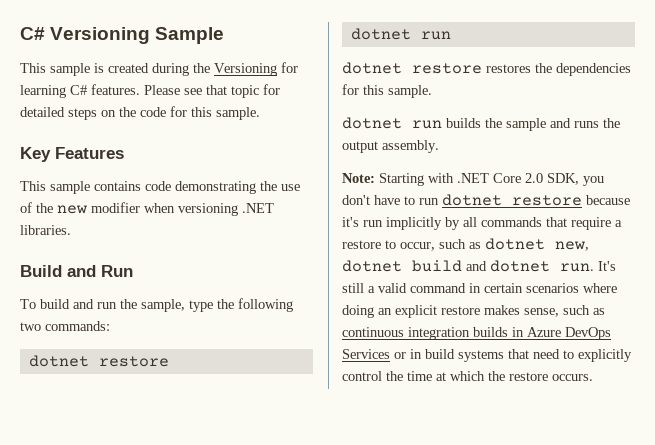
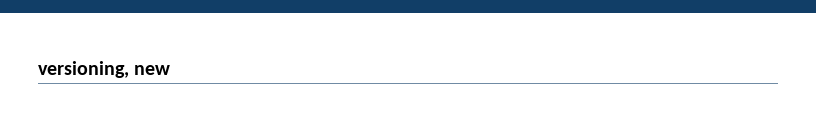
- C# Versioning Sample
- This sample is created during the Versioning for learning C# features. Please see that topic for detailed steps on the code for this sample.
- Key Features
- This sample contains code demonstrating the use of the new modifier when versioning .NET libraries.
- Build and Run
- To build and run the sample, type the following two commands:
- dotnet restore
- dotnet run
- dotnet restore restores the dependencies for this sample.
- dotnet run builds the sample and runs the output assembly.
- Note: Starting with .NET Core 2.0 SDK, you don't have to run dotnet restore because it's run implicitly by all commands that require a restore to occur, such as dotnet new, dotnet build and dotnet run. It's still a valid command in certain scenarios where doing an explicit restore makes sense, such as continuous integration builds in Azure DevOps Services or in build systems that need to explicitly control the time at which the restore occurs.
+ versioning, new

